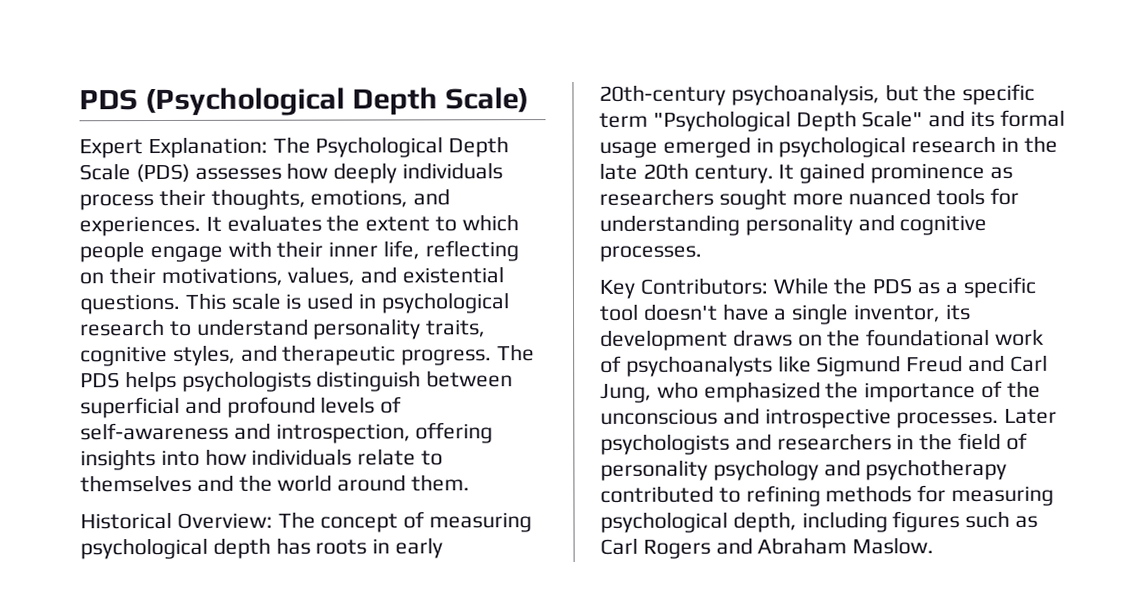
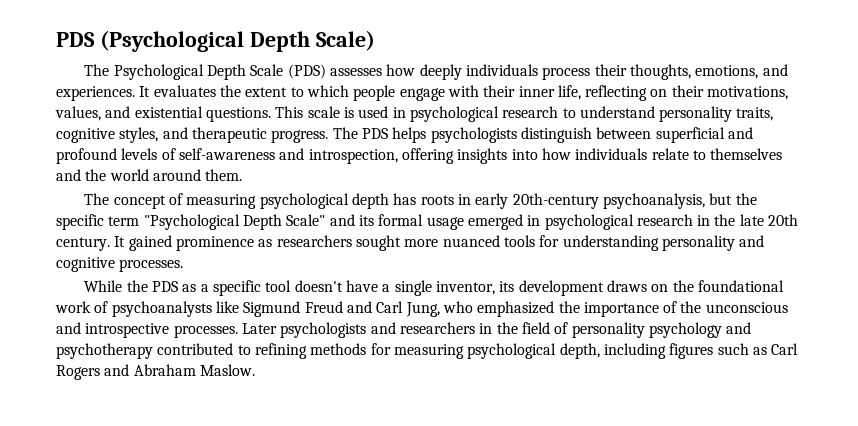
- Expert Explanation: The Psychological Depth Scale (PDS) assesses how deeply individuals process their thoughts, emotions, and experiences.
+ The Psychological Depth Scale (PDS) assesses how deeply individuals process their thoughts, emotions, and experiences.
- Historical Overview: The concept of measuring psychological depth has roots in early 20th-century psychoanalysis, but the specific term "Psychological Depth Scale" and its formal usage emerged in psychological research in the late 20th century.
+ The concept of measuring psychological depth has roots in early 20th-century psychoanalysis, but the specific term "Psychological Depth Scale" and its formal usage emerged in psychological research in the late 20th century.
- Key Contributors: While the PDS as a specific tool doesn't have a single inventor, its development draws on the foundational work of psychoanalysts like Sigmund Freud and Carl Jung, who emphasized the importance of the unconscious and introspective processes.
+ While the PDS as a specific tool doesn't have a single inventor, its development draws on the foundational work of psychoanalysts like Sigmund Freud and Carl Jung, who emphasized the importance of the unconscious and introspective processes.

